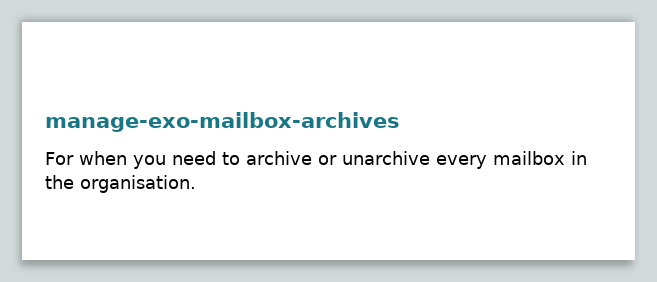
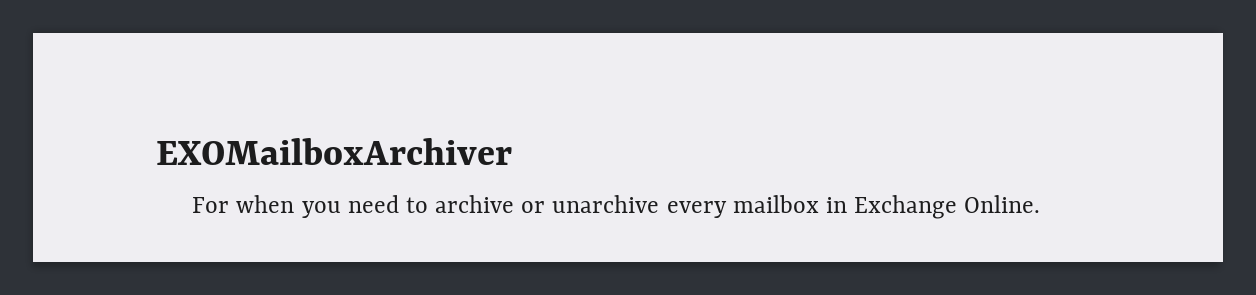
- manage-exo-mailbox-archives
+ EXOMailboxArchiver
- For when you need to archive or unarchive every mailbox in the organisation.
+ For when you need to archive or unarchive every mailbox in Exchange Online.

